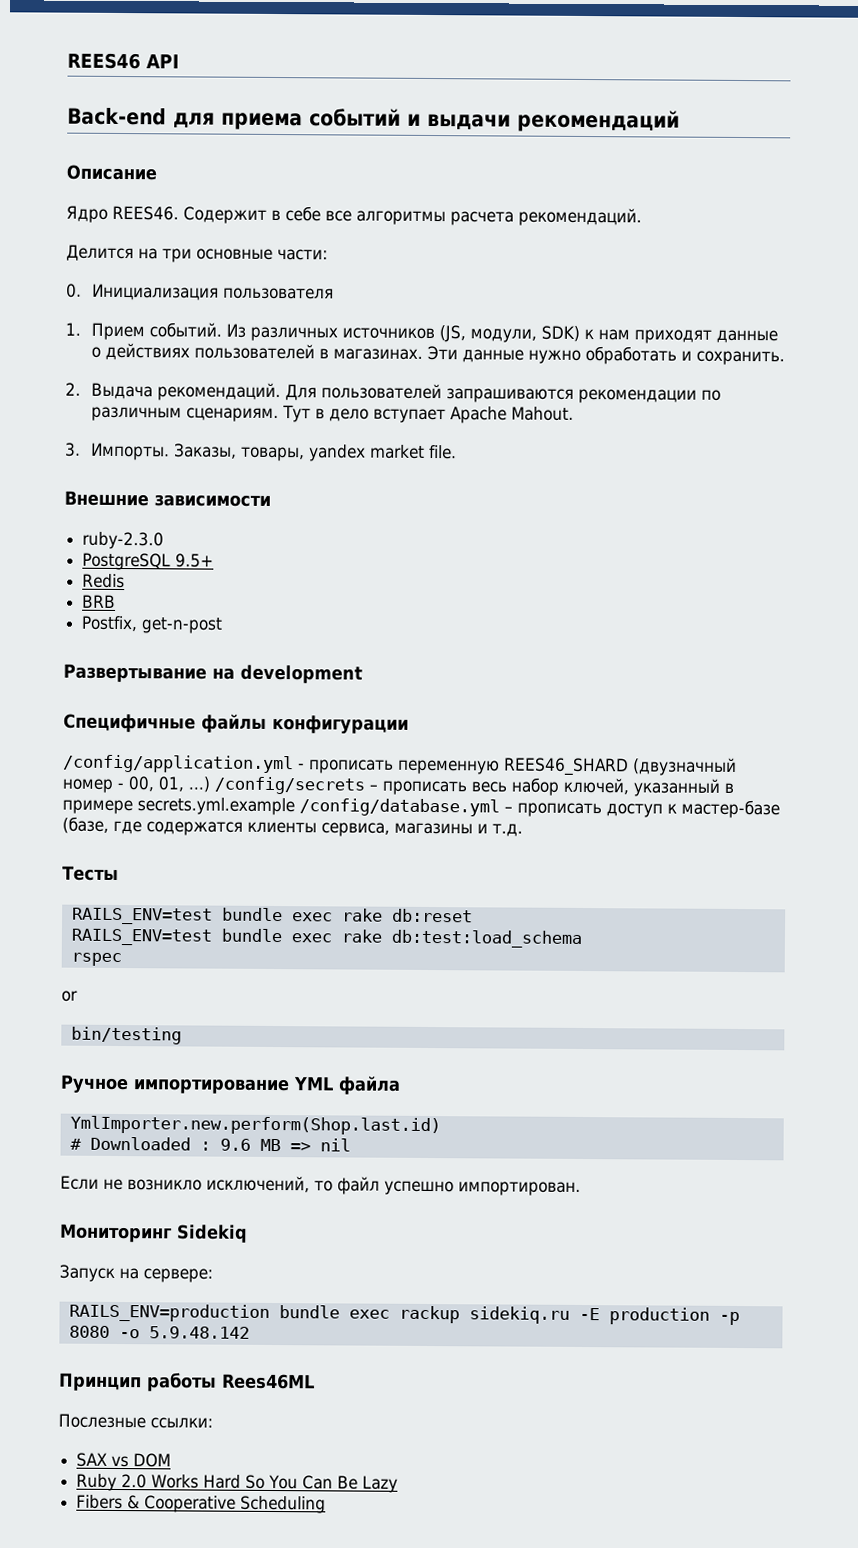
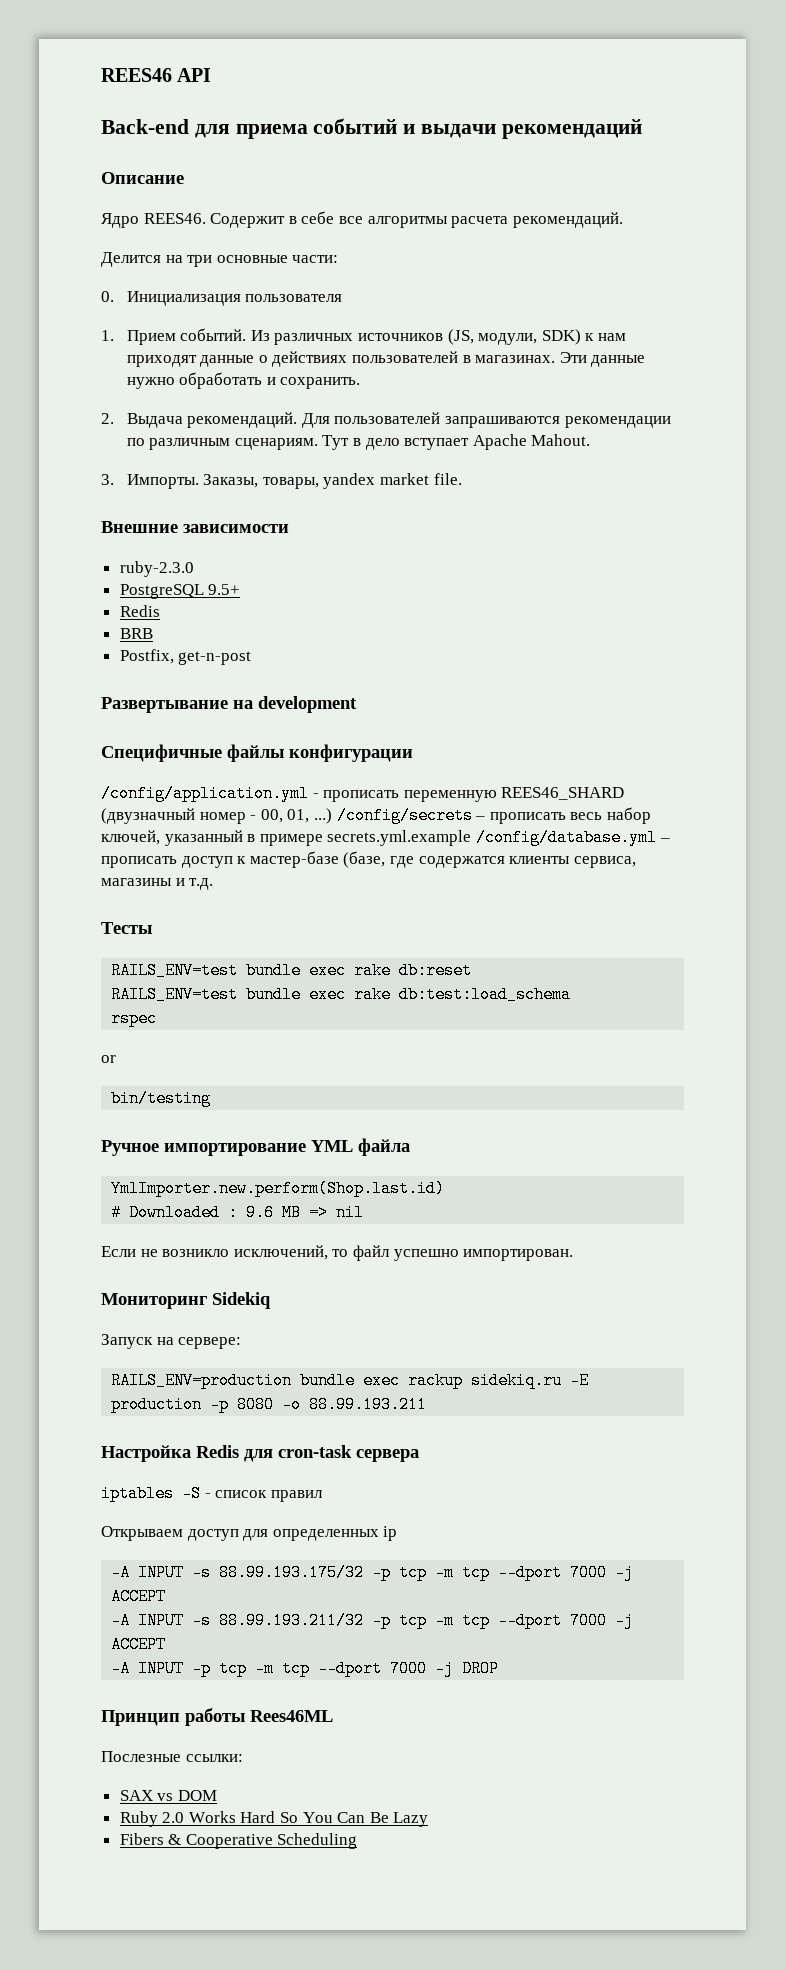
- RAILS_ENV=production bundle exec rackup sidekiq.ru -E production -p 8080 -o 5.9.48.142
+ RAILS_ENV=production bundle exec rackup sidekiq.ru -E production -p 8080 -o 88.99.193.211
+ Настройка Redis для cron-task сервера
+ iptables -S - список правил
+ Открываем доступ для определенных ip
+ -A INPUT -s 88.99.193.175/32 -p tcp -m tcp --dport 7000 -j ACCEPT
+ -A INPUT -s 88.99.193.211/32 -p tcp -m tcp --dport 7000 -j ACCEPT
+ -A INPUT -p tcp -m tcp --dport 7000 -j DROP

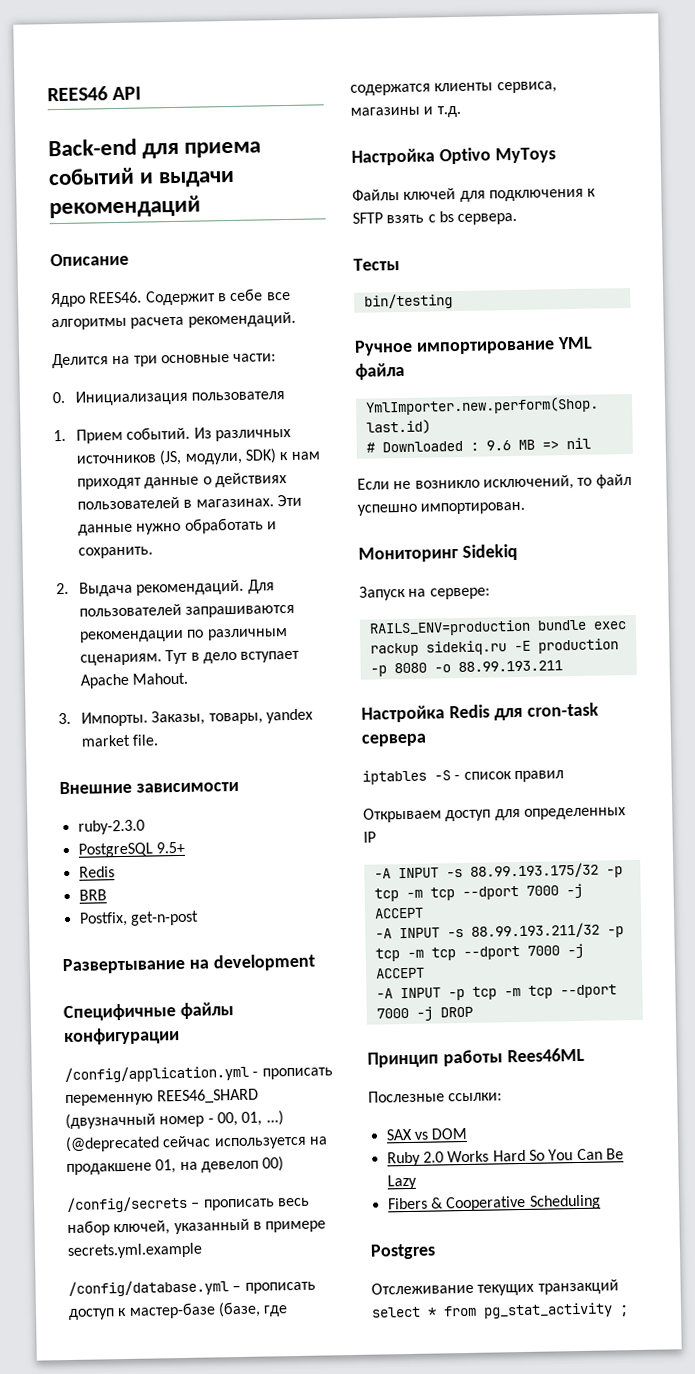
- /config/application.yml - прописать переменную REES46_SHARD (двузначный номер - 00, 01, ...) /config/secrets – прописать весь набор ключей, указанный в примере secrets.yml.example /config/database.yml – прописать доступ к мастер-базе (базе, где содержатся клиенты сервиса, магазины и т.д.
+ /config/application.yml - прописать переменную REES46_SHARD (двузначный номер - 00, 01, ...) (@deprecated сейчас используется на продакшене 01, на девелоп 00)
+ /config/secrets – прописать весь набор ключей, указанный в примере secrets.yml.example
+ /config/database.yml – прописать доступ к мастер-базе (базе, где содержатся клиенты сервиса, магазины и т.д.
+ Настройка Optivo MyToys
+ Файлы ключей для подключения к SFTP взять с bs сервера.
  Тесты
- RAILS_ENV=test bundle exec rake db:reset
- RAILS_ENV=test bundle exec rake db:test:load_schema
- rspec
- or
- Открываем доступ для определенных ip
+ Открываем доступ для определенных IP
+ Postgres
+ Отслеживание текущих транзакций select * from pg_stat_activity ;

